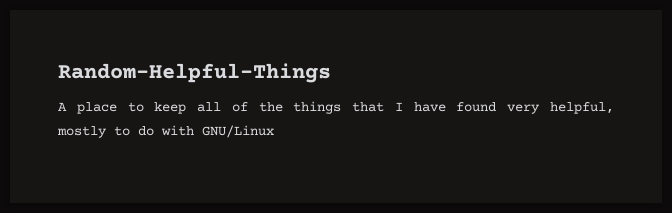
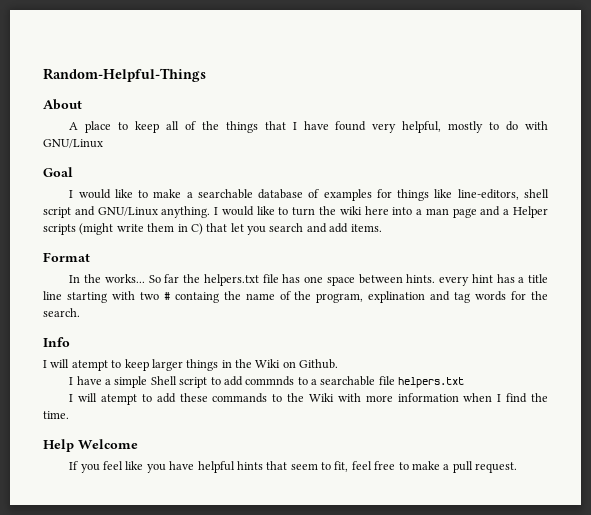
+ About
+ Goal
+ I would like to make a searchable database of examples for things like line-editors, shell script and GNU/Linux anything. I would like to turn the wiki here into a man page and a Helper scripts (might write them in C) that let you search and add items.
+ Format
+ In the works... So far the helpers.txt file has one space between hints. every hint has a title line starting with two # containg the name of the program, explination and tag words for the search.
+ Info
+ I will atempt to keep larger things in the Wiki on Github.
+ I have a simple Shell script to add commnds to a searchable file helpers.txt
+ I will atempt to add these commands to the Wiki with more information when I find the time.
+ Help Welcome
+ If you feel like you have helpful hints that seem to fit, feel free to make a pull request.

